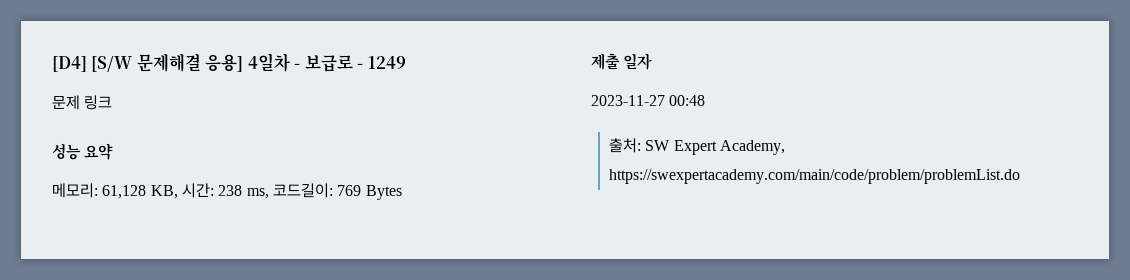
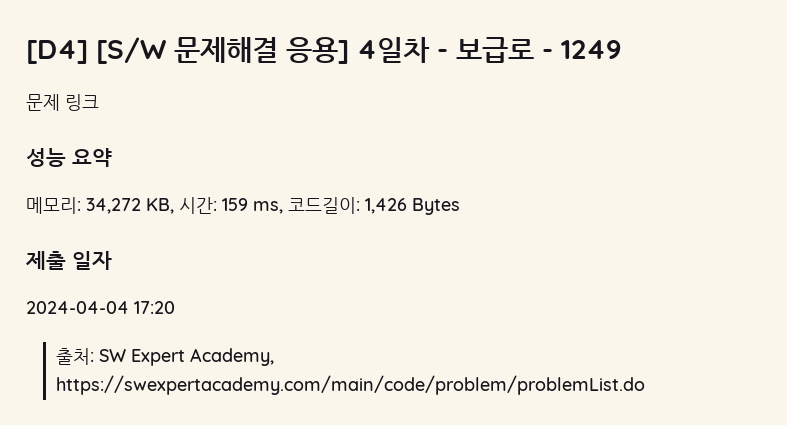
- 메모리: 61,128 KB, 시간: 238 ms, 코드길이: 769 Bytes
+ 메모리: 34,272 KB, 시간: 159 ms, 코드길이: 1,426 Bytes
- 2023-11-27 00:48
+ 2024-04-04 17:20

